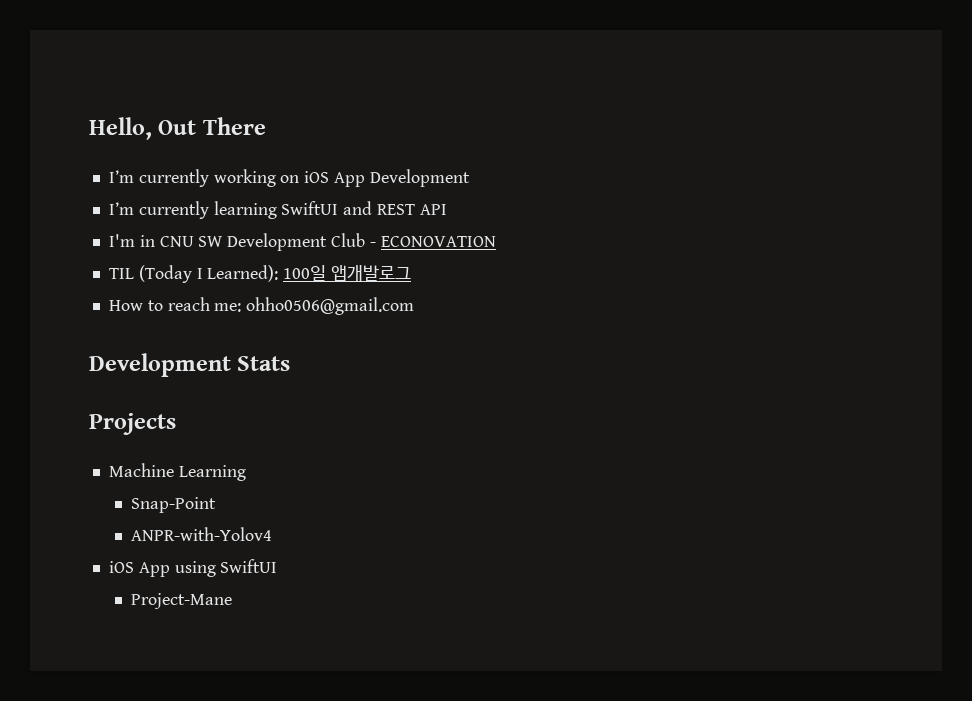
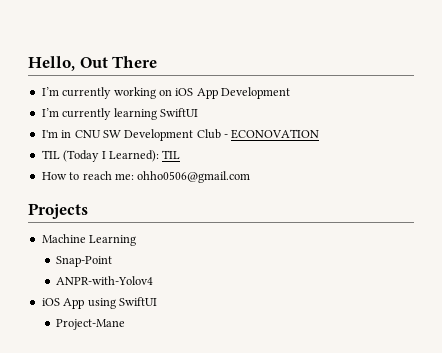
- I’m currently learning SwiftUI and REST API
+ I’m currently learning SwiftUI
- TIL (Today I Learned): 100일 앱개발로그
+ TIL (Today I Learned): TIL
- Development Stats

